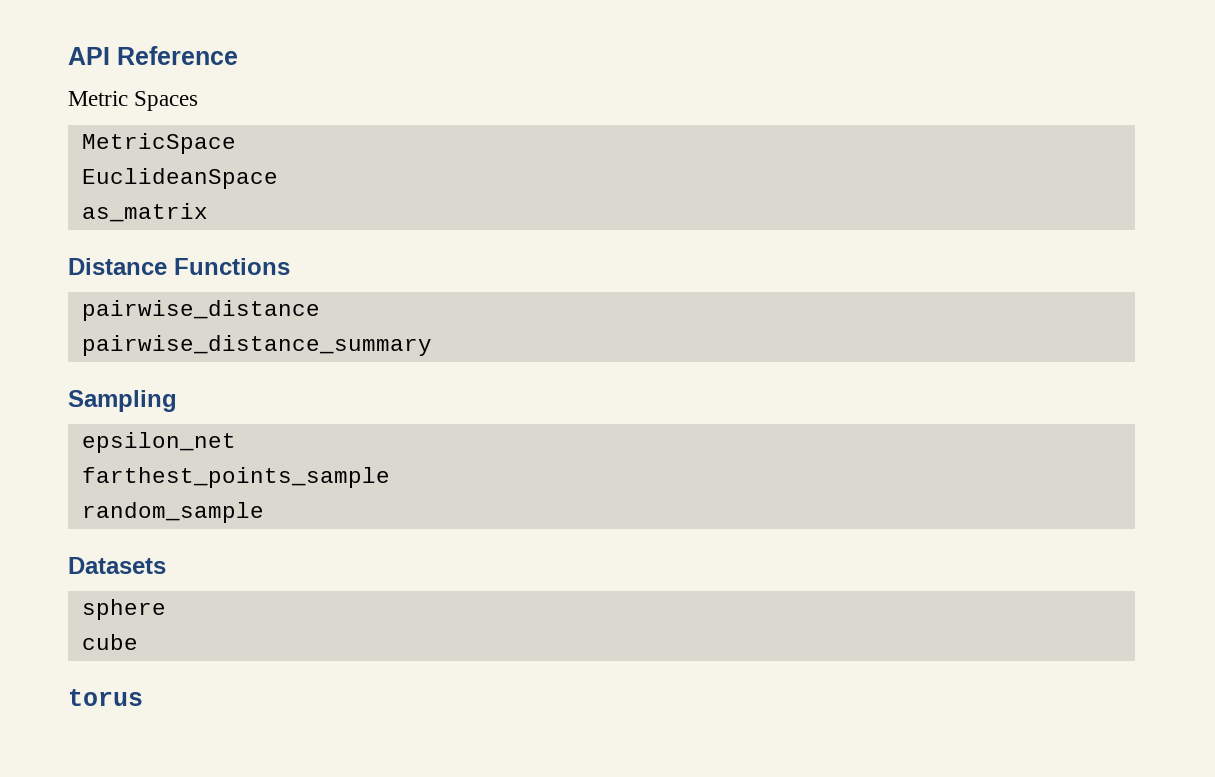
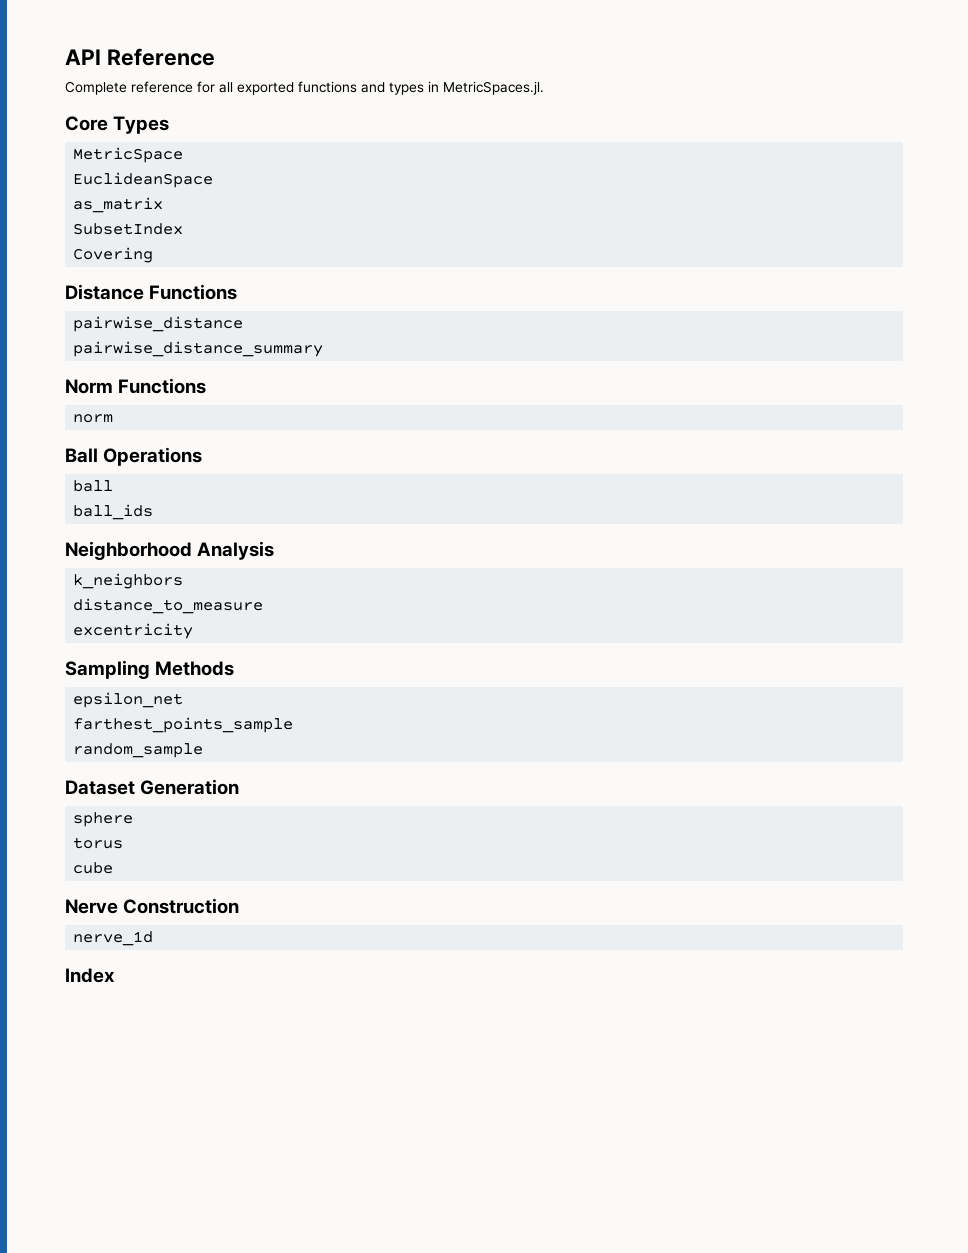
- Metric Spaces
+ Complete reference for all exported functions and types in MetricSpaces.jl.
+ Core Types
+ SubsetIndex
+ Covering
+ Norm Functions
+ norm
+ Ball Operations
+ ball
+ ball_ids
+ Neighborhood Analysis
+ k_neighbors
+ distance_to_measure
+ excentricity
- Sampling
+ Sampling Methods
- Datasets
+ Dataset Generation
+ torus
- torus
+ Nerve Construction
+ nerve_1d
+ Index

